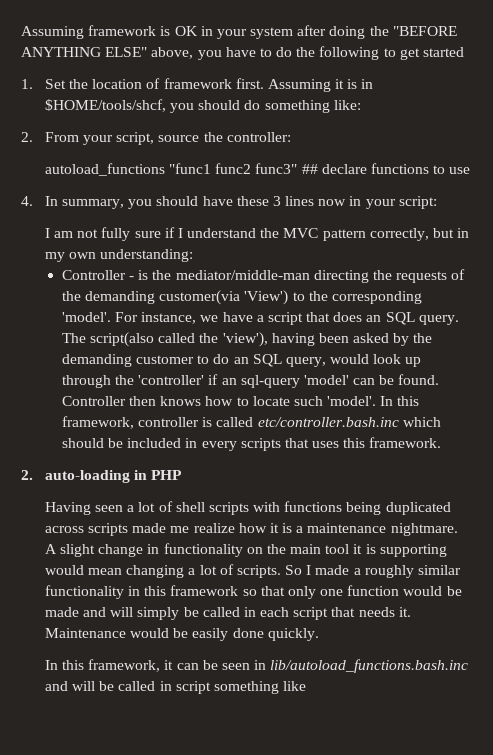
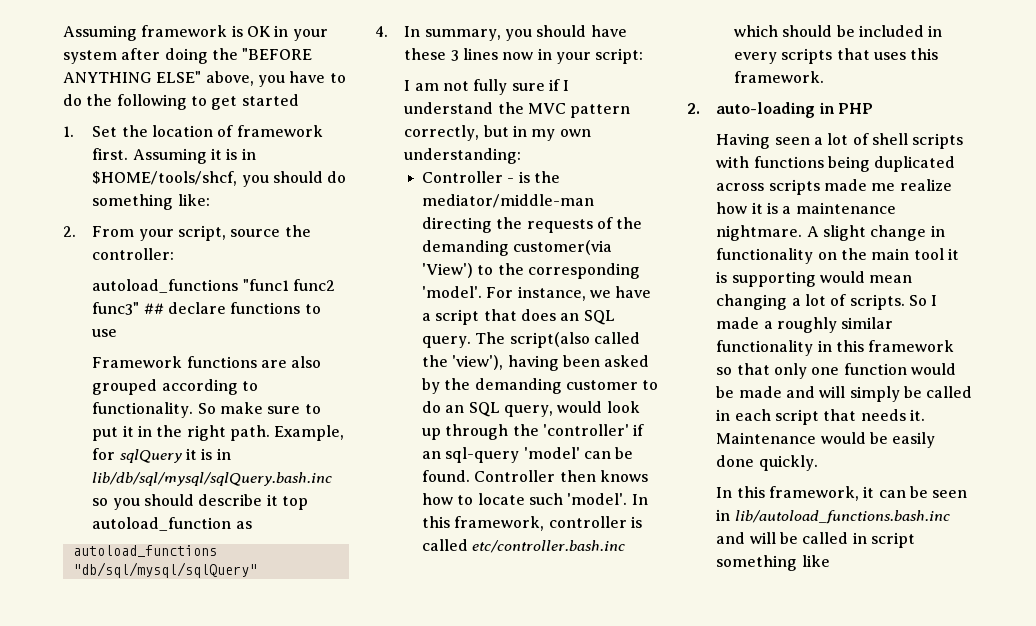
+ Framework functions are also grouped according to functionality. So make sure to put it in the right path. Example, for sqlQuery it is in lib/db/sql/mysql/sqlQuery.bash.inc so you should describe it top autoload_function as
+ autoload_functions "db/sql/mysql/sqlQuery"

